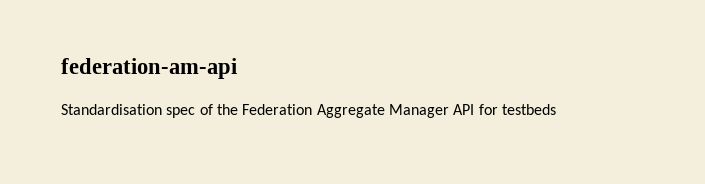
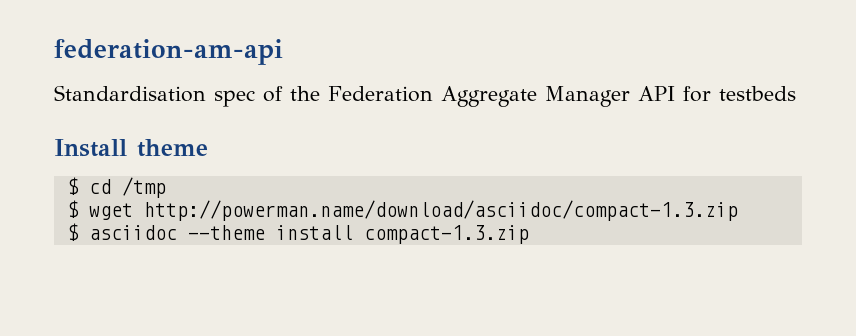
+ Install theme
+ $ cd /tmp
+ $ wget http://powerman.name/download/asciidoc/compact-1.3.zip
+ $ asciidoc --theme install compact-1.3.zip

